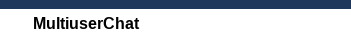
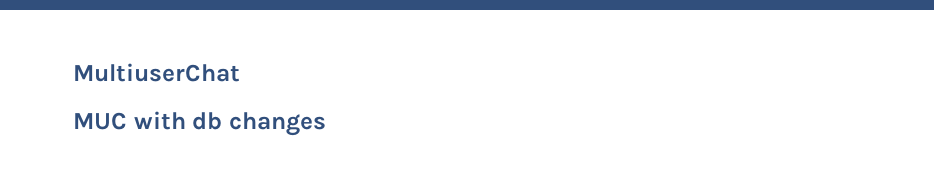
+ MUC with db changes

